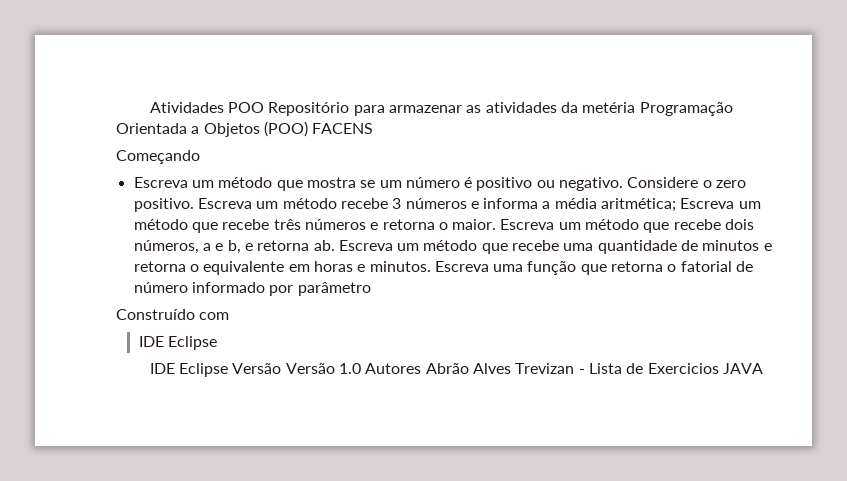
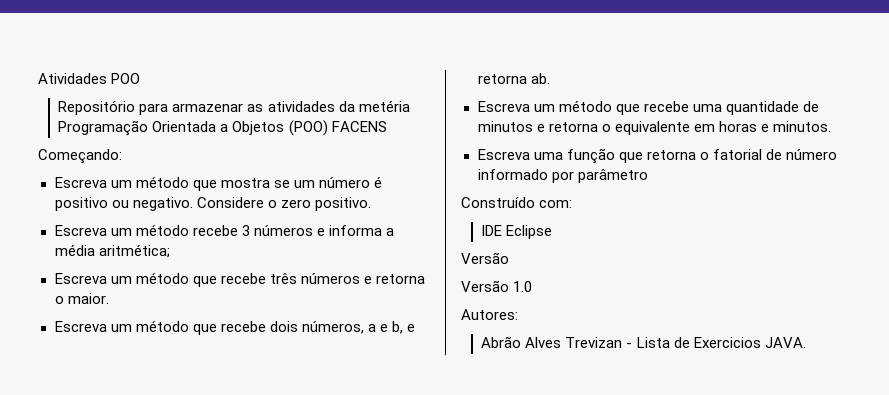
- Atividades POO Repositório para armazenar as atividades da metéria Programação Orientada a Objetos (POO) FACENS
+ Atividades POO
+ Repositório para armazenar as atividades da metéria Programação Orientada a Objetos (POO) FACENS
- Começando
+ Começando:
- Considere o zero positivo. Escreva um método recebe 3 números e informa a média aritmética; Escreva um método que recebe três números e retorna o maior. Escreva um método que recebe dois números, a e b, e retorna ab. Escreva um método que recebe uma quantidade de minutos e retorna o equivalente em horas e minutos. Escreva uma função que retorna o fatorial de número informado por parâmetro
+ Considere o zero positivo.
+ Escreva um método recebe 3 números e informa a média aritmética;
+ Escreva um método que recebe três números e retorna o maior.
+ Escreva um método que recebe dois números, a e b, e retorna ab.
+ Escreva um método que recebe uma quantidade de minutos e retorna o equivalente em horas e minutos.
+ Escreva uma função que retorna o fatorial de número informado por parâmetro
- Construído com
+ Construído com:
  IDE Eclipse
- IDE Eclipse Versão Versão 1.0 Autores Abrão Alves Trevizan - Lista de Exercicios JAVA
+ Versão
+ Versão 1.0
+ Autores:
+ Abrão Alves Trevizan - Lista de Exercicios JAVA.

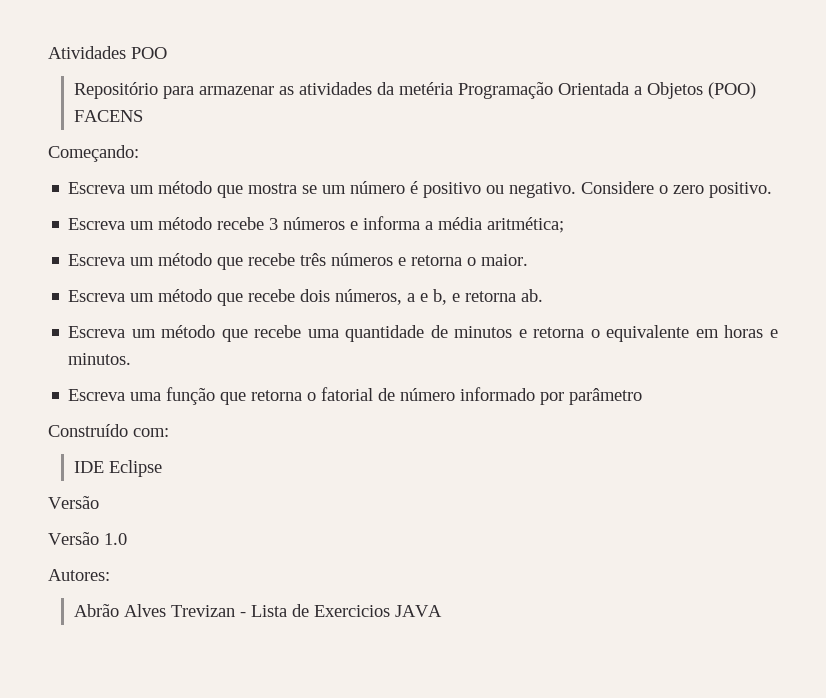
- Abrão Alves Trevizan - Lista de Exercicios JAVA.
+ Abrão Alves Trevizan - Lista de Exercicios JAVA

